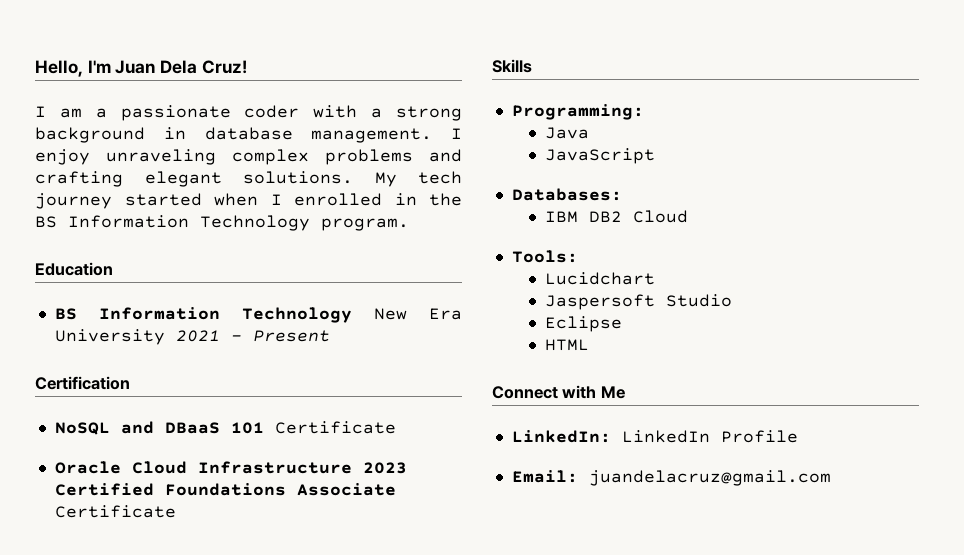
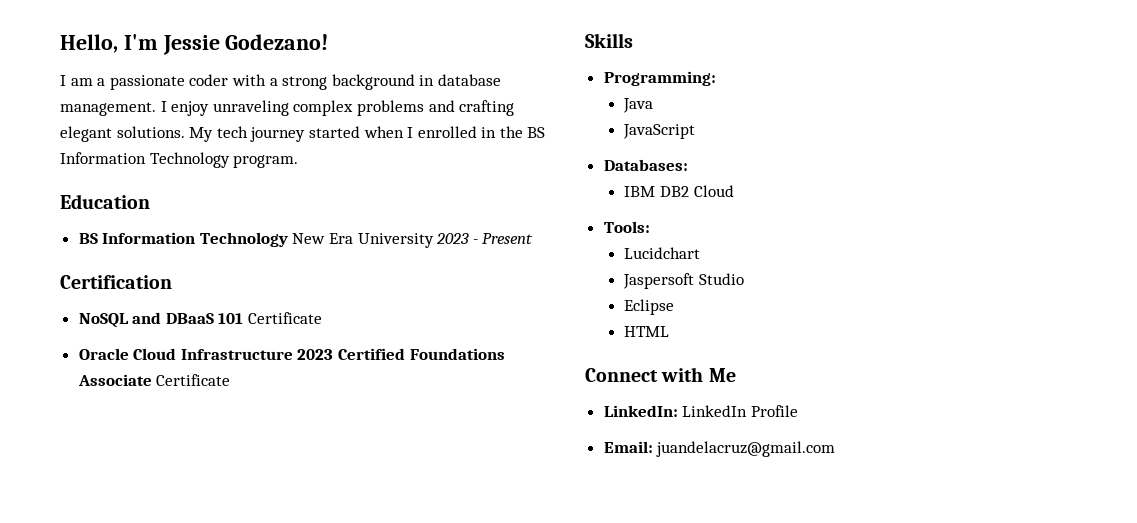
- Hello, I'm Juan Dela Cruz!
+ Hello, I'm Jessie Godezano!
- BS Information Technology New Era University 2021 - Present
+ BS Information Technology New Era University 2023 - Present

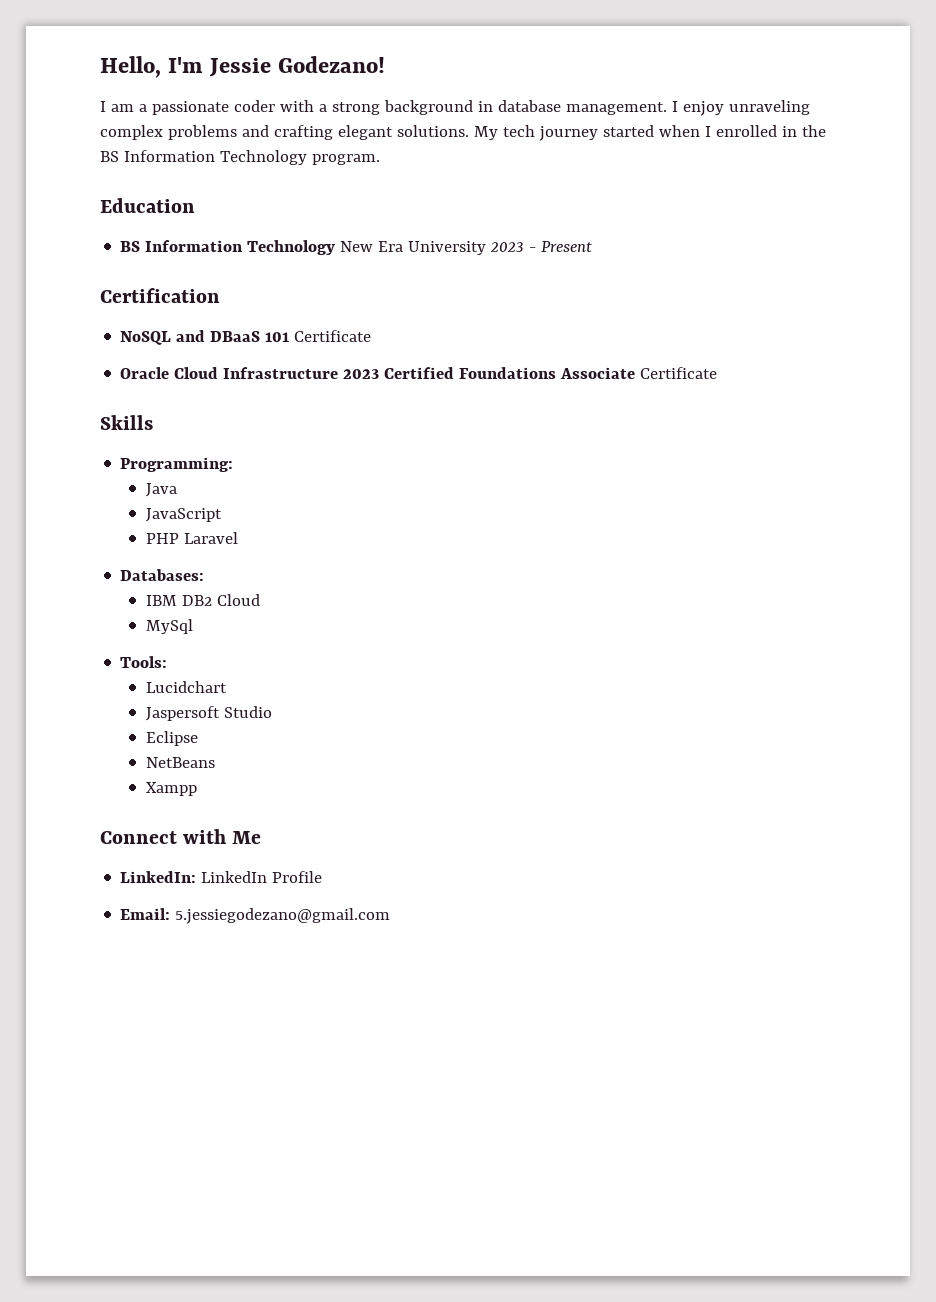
+ PHP Laravel
+ MySql
- HTML
+ NetBeans
+ Xampp
- Email: juandelacruz@gmail.com
+ Email: 5.jessiegodezano@gmail.com

